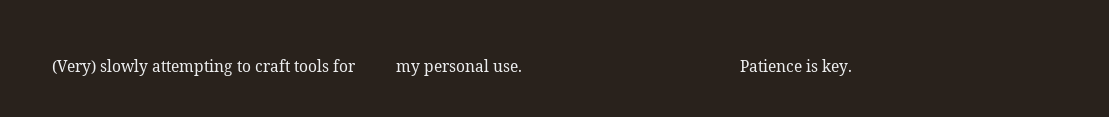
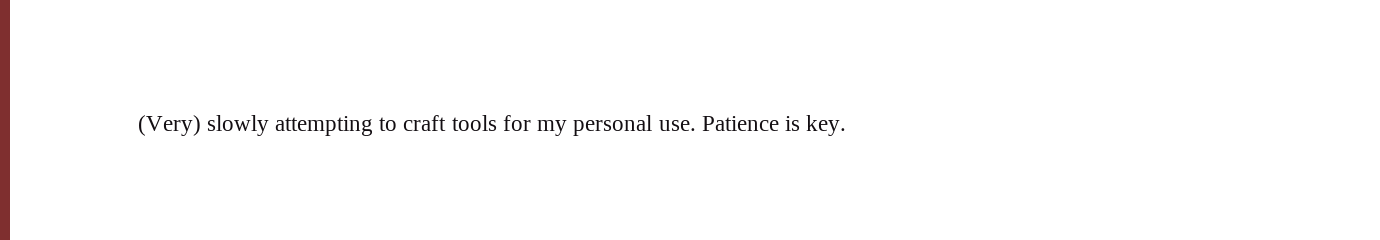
- (Very) slowly attempting to craft tools for my personal use.
- Patience is key.
+ (Very) slowly attempting to craft tools for my personal use. Patience is key.

